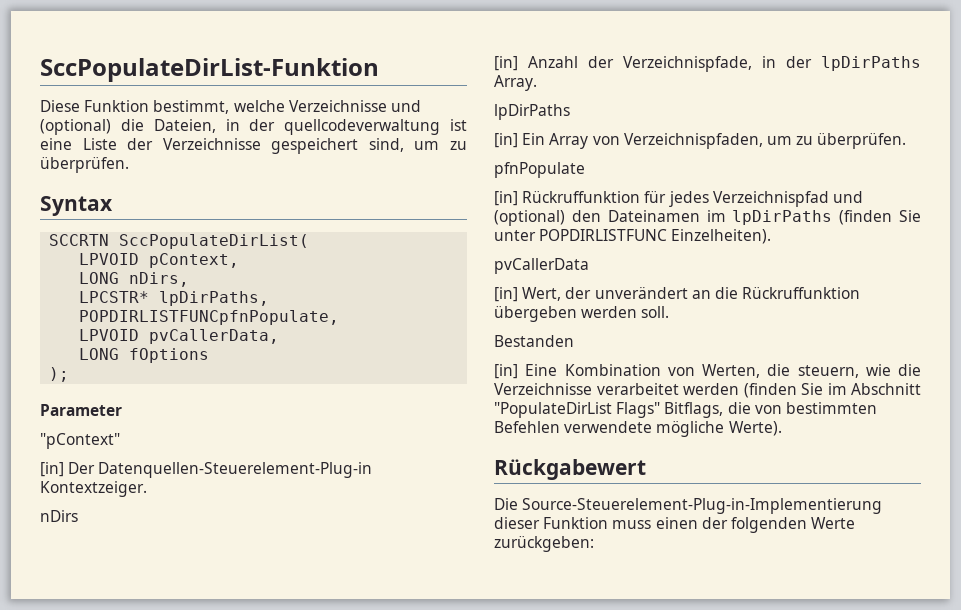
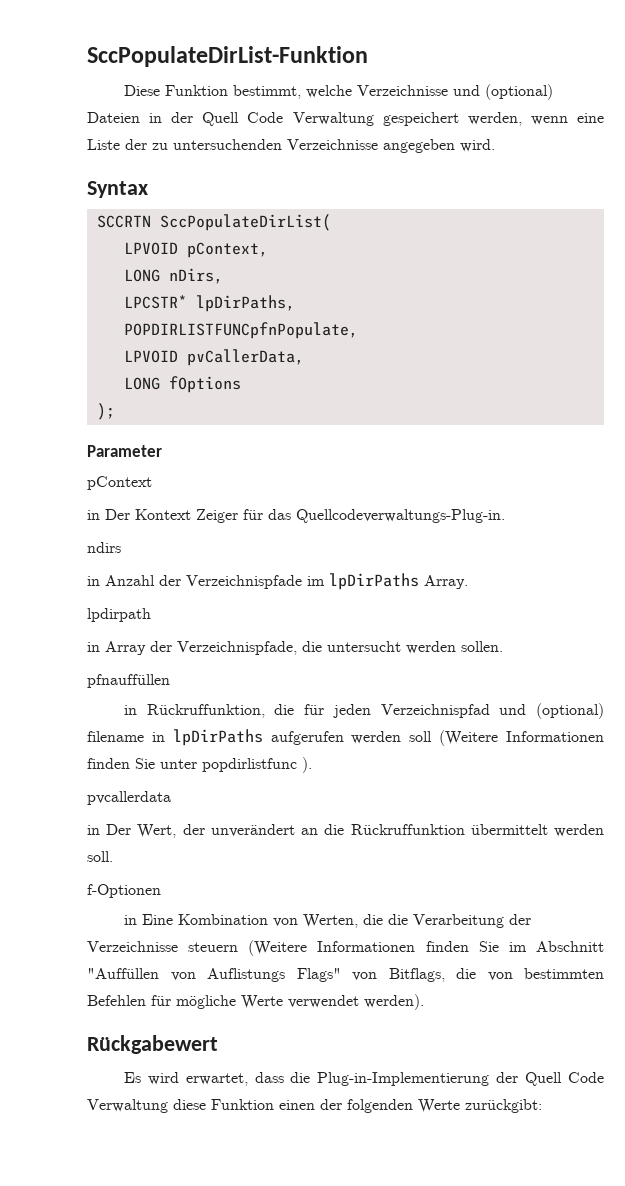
- Diese Funktion bestimmt, welche Verzeichnisse und (optional) die Dateien, in der quellcodeverwaltung ist eine Liste der Verzeichnisse gespeichert sind, um zu überprüfen.
+ Diese Funktion bestimmt, welche Verzeichnisse und (optional) Dateien in der Quell Code Verwaltung gespeichert werden, wenn eine Liste der zu untersuchenden Verzeichnisse angegeben wird.
- "pContext"
- [in] Der Datenquellen-Steuerelement-Plug-in Kontextzeiger.
- nDirs
- [in] Anzahl der Verzeichnispfade, in der lpDirPaths Array.
- lpDirPaths
- [in] Ein Array von Verzeichnispfaden, um zu überprüfen.
- pfnPopulate
- [in] Rückruffunktion für jedes Verzeichnispfad und (optional) den Dateinamen im lpDirPaths (finden Sie unter POPDIRLISTFUNC Einzelheiten).
- pvCallerData
- [in] Wert, der unverändert an die Rückruffunktion übergeben werden soll.
+ pContext
+ in Der Kontext Zeiger für das Quellcodeverwaltungs-Plug-in.
+ ndirs
+ in Anzahl der Verzeichnispfade im lpDirPaths Array.
+ lpdirpath
+ in Array der Verzeichnispfade, die untersucht werden sollen.
+ pfnauffüllen
+ in Rückruffunktion, die für jeden Verzeichnispfad und (optional) filename in lpDirPaths aufgerufen werden soll (Weitere Informationen finden Sie unter popdirlistfunc ).
+ pvcallerdata
+ in Der Wert, der unverändert an die Rückruffunktion übermittelt werden soll.
- Bestanden
- [in] Eine Kombination von Werten, die steuern, wie die Verzeichnisse verarbeitet werden (finden Sie im Abschnitt "PopulateDirList Flags" Bitflags, die von bestimmten Befehlen verwendete mögliche Werte).
+ f-Optionen
+ in Eine Kombination von Werten, die die Verarbeitung der Verzeichnisse steuern (Weitere Informationen finden Sie im Abschnitt "Auffüllen von Auflistungs Flags" von Bitflags, die von bestimmten Befehlen für mögliche Werte verwendet werden).
  Rückgabewert
- Die Source-Steuerelement-Plug-in-Implementierung dieser Funktion muss einen der folgenden Werte zurückgeben:
+ Es wird erwartet, dass die Plug-in-Implementierung der Quell Code Verwaltung diese Funktion einen der folgenden Werte zurückgibt:

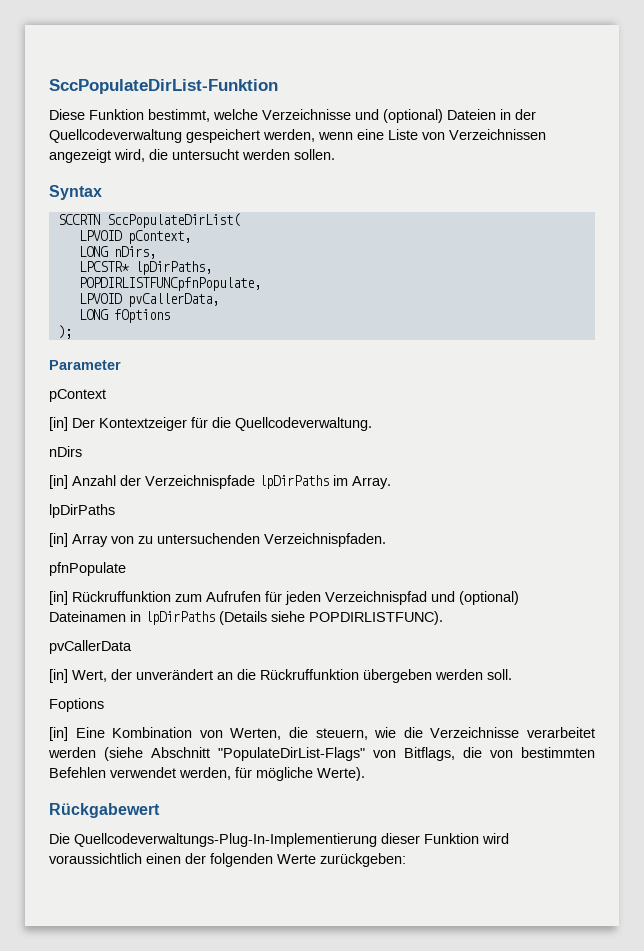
- Diese Funktion bestimmt, welche Verzeichnisse und (optional) Dateien in der Quell Code Verwaltung gespeichert werden, wenn eine Liste der zu untersuchenden Verzeichnisse angegeben wird.
+ Diese Funktion bestimmt, welche Verzeichnisse und (optional) Dateien in der Quellcodeverwaltung gespeichert werden, wenn eine Liste von Verzeichnissen angezeigt wird, die untersucht werden sollen.
- in Der Kontext Zeiger für das Quellcodeverwaltungs-Plug-in.
- ndirs
- in Anzahl der Verzeichnispfade im lpDirPaths Array.
- lpdirpath
- in Array der Verzeichnispfade, die untersucht werden sollen.
- pfnauffüllen
- in Rückruffunktion, die für jeden Verzeichnispfad und (optional) filename in lpDirPaths aufgerufen werden soll (Weitere Informationen finden Sie unter popdirlistfunc ).
- pvcallerdata
- in Der Wert, der unverändert an die Rückruffunktion übermittelt werden soll.
+ [in] Der Kontextzeiger für die Quellcodeverwaltung.
+ nDirs
+ [in] Anzahl der Verzeichnispfade lpDirPaths im Array.
+ lpDirPaths
+ [in] Array von zu untersuchenden Verzeichnispfaden.
+ pfnPopulate
+ [in] Rückruffunktion zum Aufrufen für jeden Verzeichnispfad und (optional) Dateinamen in lpDirPaths (Details siehe POPDIRLISTFUNC).
+ pvCallerData
+ [in] Wert, der unverändert an die Rückruffunktion übergeben werden soll.
- f-Optionen
- in Eine Kombination von Werten, die die Verarbeitung der Verzeichnisse steuern (Weitere Informationen finden Sie im Abschnitt "Auffüllen von Auflistungs Flags" von Bitflags, die von bestimmten Befehlen für mögliche Werte verwendet werden).
+ Foptions
+ [in] Eine Kombination von Werten, die steuern, wie die Verzeichnisse verarbeitet werden (siehe Abschnitt "PopulateDirList-Flags" von Bitflags, die von bestimmten Befehlen verwendet werden, für mögliche Werte).
  Rückgabewert
- Es wird erwartet, dass die Plug-in-Implementierung der Quell Code Verwaltung diese Funktion einen der folgenden Werte zurückgibt:
+ Die Quellcodeverwaltungs-Plug-In-Implementierung dieser Funktion wird voraussichtlich einen der folgenden Werte zurückgeben:

